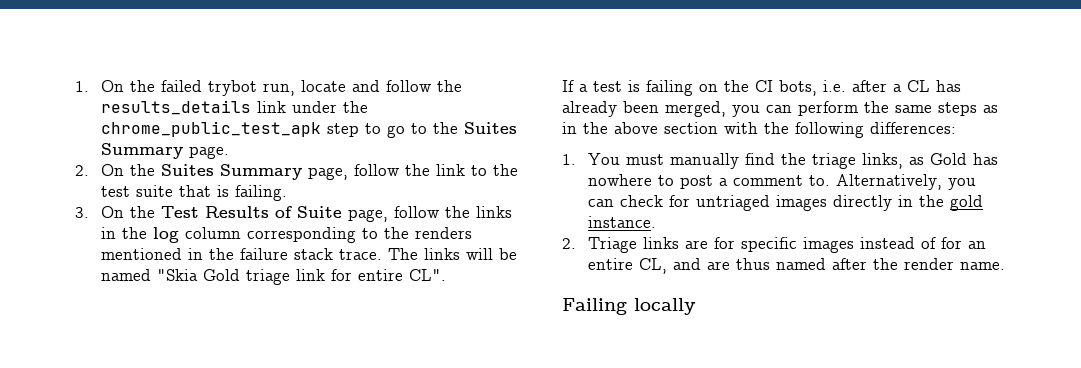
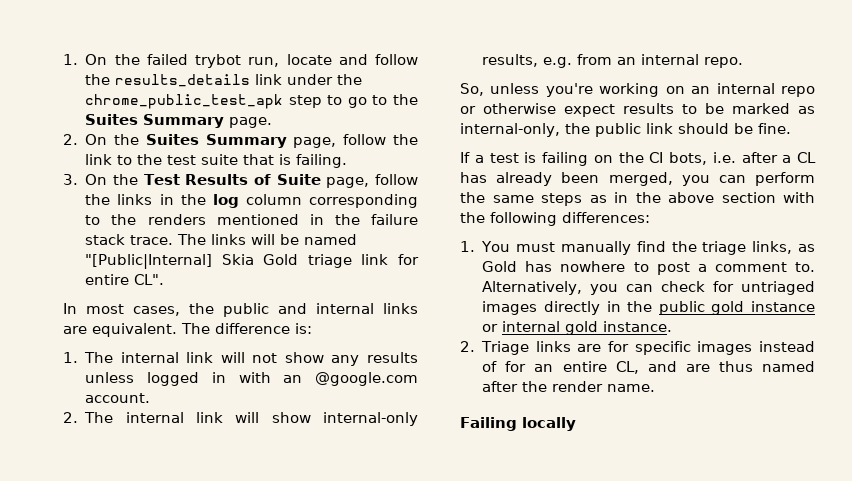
- The links will be named "Skia Gold triage link for entire CL".
+ The links will be named "[Public|Internal] Skia Gold triage link for entire CL".
+ In most cases, the public and internal links are equivalent. The difference is:
+ 1. The internal link will not show any results unless logged in with an @google.com account.
+ 2. The internal link will show internal-only results, e.g. from an internal repo.
+ So, unless you're working on an internal repo or otherwise expect results to be marked as internal-only, the public link should be fine.
- Alternatively, you can check for untriaged images directly in the gold instance.
+ Alternatively, you can check for untriaged images directly in the public gold instance or internal gold instance.

